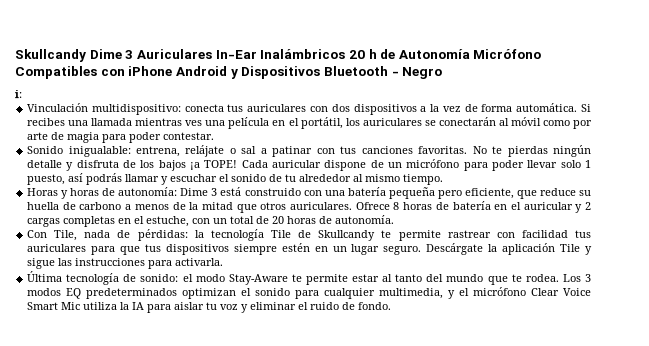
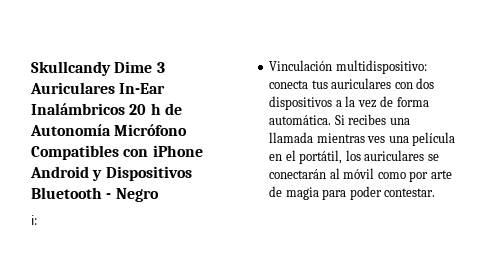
- Sonido inigualable: entrena, relájate o sal a patinar con tus canciones favoritas. No te pierdas ningún detalle y disfruta de los bajos ¡a TOPE! Cada auricular dispone de un micrófono para poder llevar solo 1 puesto, así podrás llamar y escuchar el sonido de tu alrededor al mismo tiempo.
- Horas y horas de autonomía: Dime 3 está construido con una batería pequeña pero eficiente, que reduce su huella de carbono a menos de la mitad que otros auriculares. Ofrece 8 horas de batería en el auricular y 2 cargas completas en el estuche, con un total de 20 horas de autonomía.
- Con Tile, nada de pérdidas: la tecnología Tile de Skullcandy te permite rastrear con facilidad tus auriculares para que tus dispositivos siempre estén en un lugar seguro. Descárgate la aplicación Tile y sigue las instrucciones para activarla.
- Última tecnología de sonido: el modo Stay-Aware te permite estar al tanto del mundo que te rodea. Los 3 modos EQ predeterminados optimizan el sonido para cualquier multimedia, y el micrófono Clear Voice Smart Mic utiliza la IA para aislar tu voz y eliminar el ruido de fondo.

